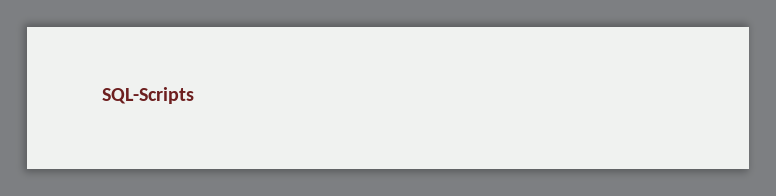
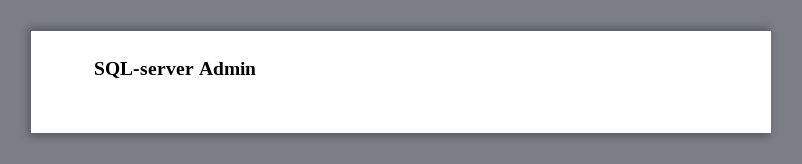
- SQL-Scripts
+ SQL-server Admin

